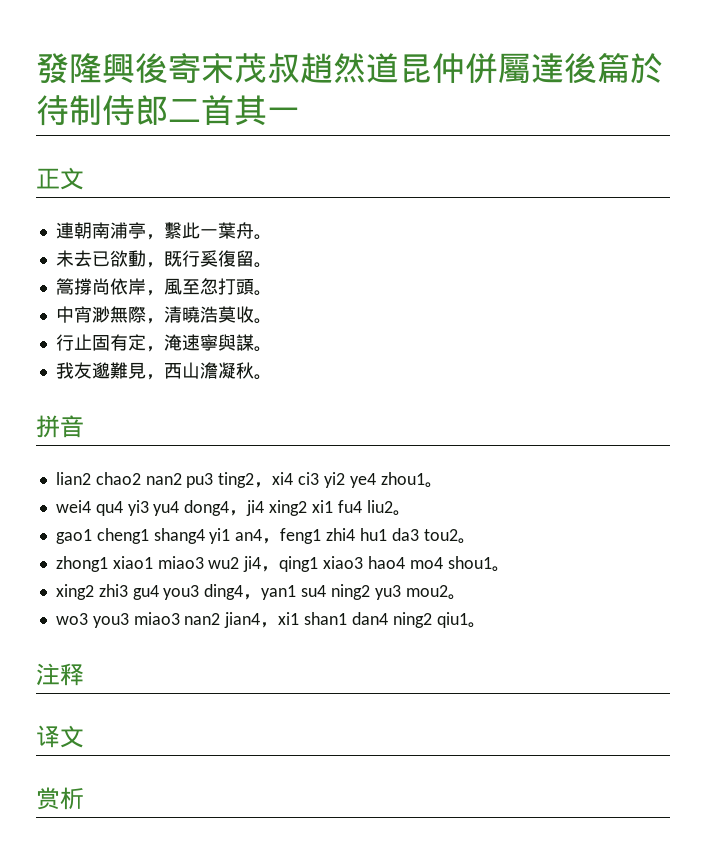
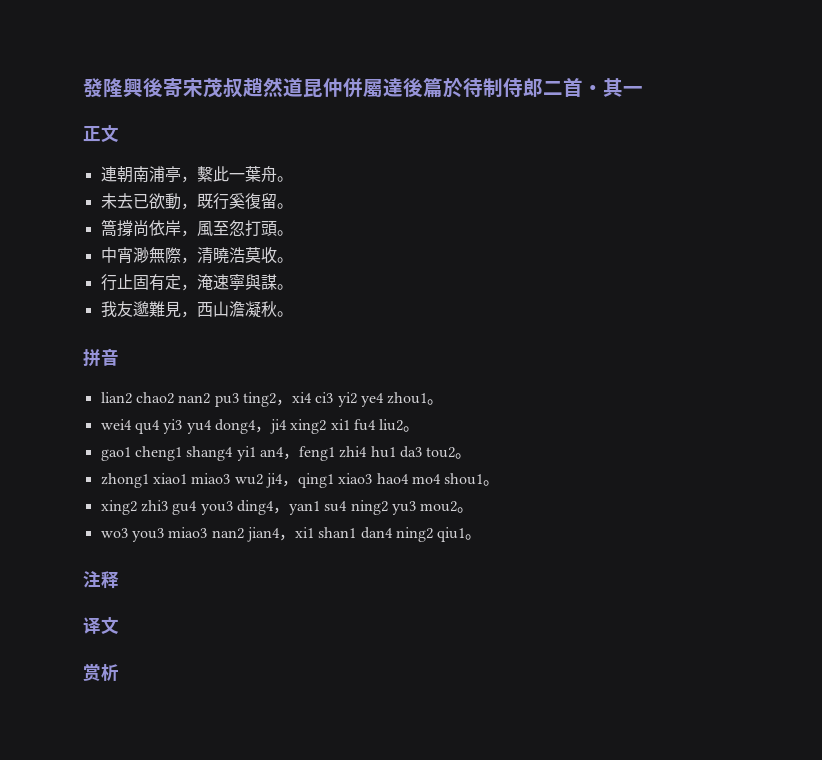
- 發隆興後寄宋茂叔趙然道昆仲併屬達後篇於待制侍郎二首其一
+ 發隆興後寄宋茂叔趙然道昆仲併屬達後篇於待制侍郎二首・其一

